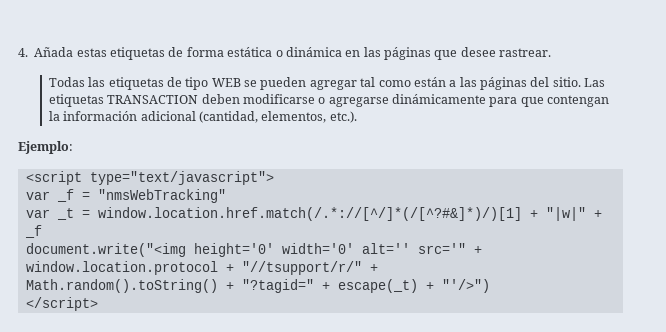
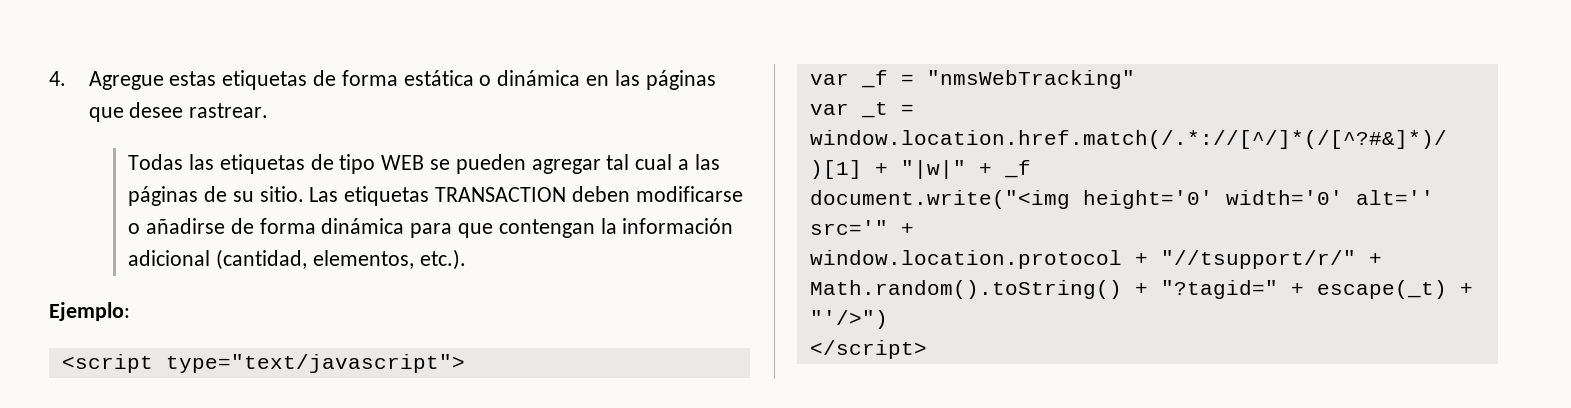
- 4. Añada estas etiquetas de forma estática o dinámica en las páginas que desee rastrear.
+ 4. Agregue estas etiquetas de forma estática o dinámica en las páginas que desee rastrear.
- Todas las etiquetas de tipo WEB se pueden agregar tal como están a las páginas del sitio.
+ Todas las etiquetas de tipo WEB se pueden agregar tal cual a las páginas de su sitio.
- Las etiquetas TRANSACTION deben modificarse o agregarse dinámicamente para que contengan la información adicional (cantidad, elementos, etc.).
+ Las etiquetas TRANSACTION deben modificarse o añadirse de forma dinámica para que contengan la información adicional (cantidad, elementos, etc.).

